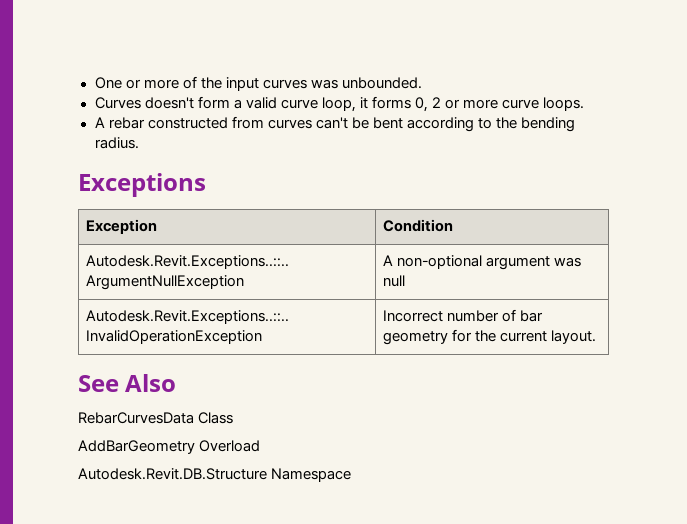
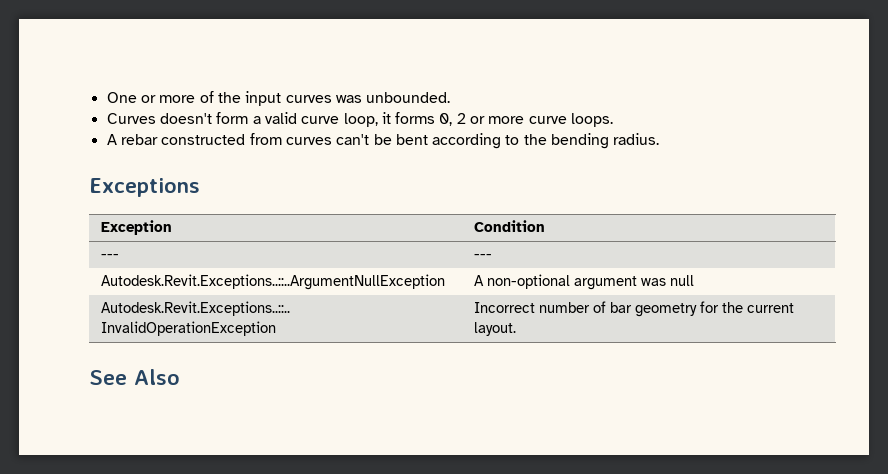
+ --- | ---
- RebarCurvesData Class
- AddBarGeometry Overload
- Autodesk.Revit.DB.Structure Namespace

